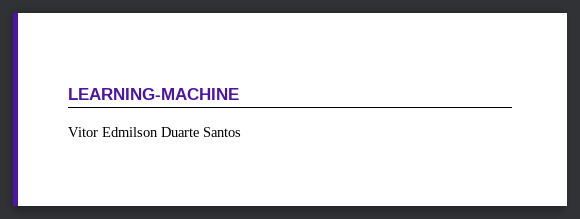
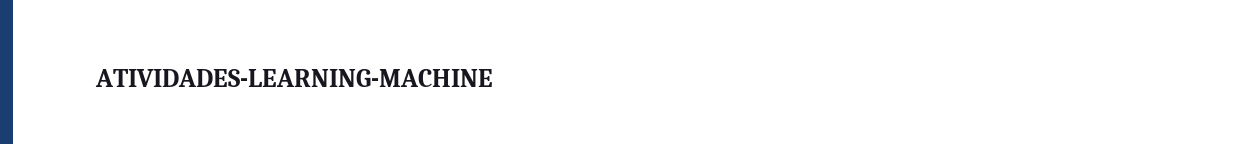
- LEARNING-MACHINE
- Vitor Edmilson Duarte Santos
+ ATIVIDADES-LEARNING-MACHINE

